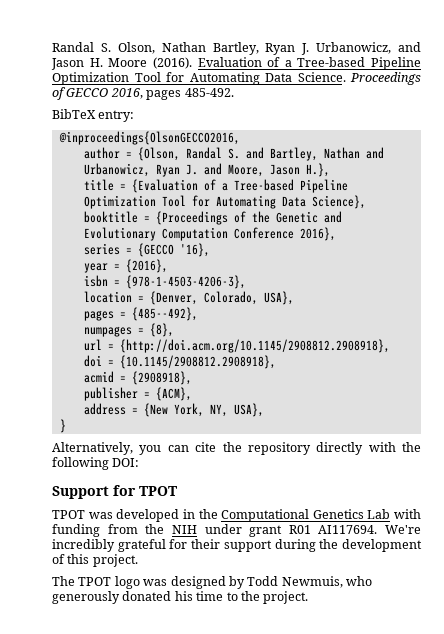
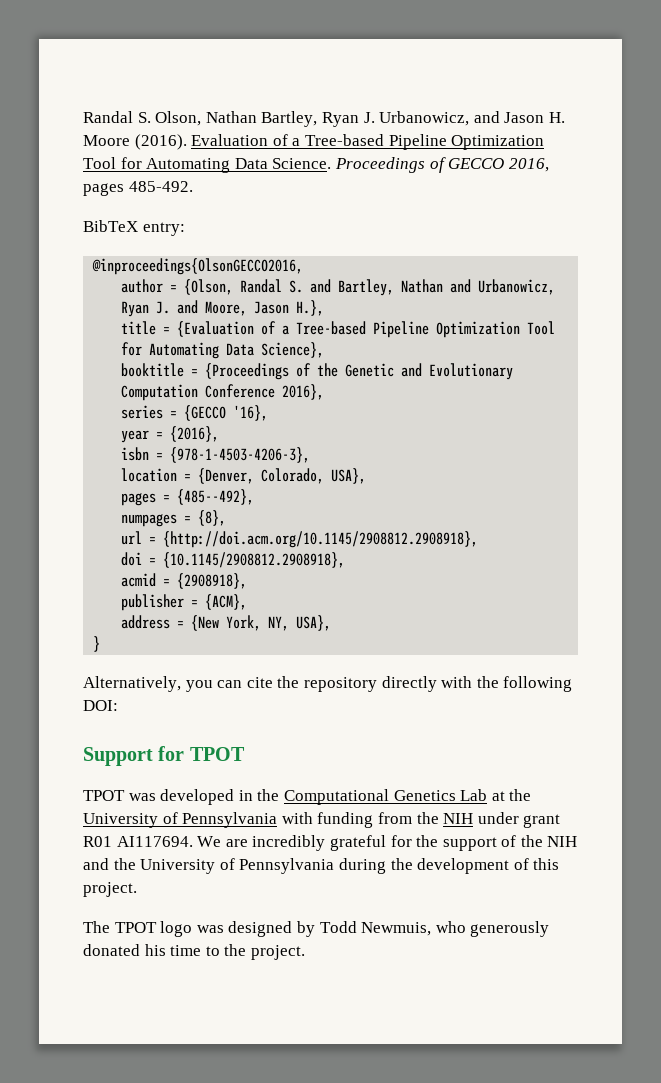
- TPOT was developed in the Computational Genetics Lab with funding from the NIH under grant R01 AI117694.
+ TPOT was developed in the Computational Genetics Lab at the University of Pennsylvania with funding from the NIH under grant R01 AI117694.
- We're incredibly grateful for their support during the development of this project.
+ We are incredibly grateful for the support of the NIH and the University of Pennsylvania during the development of this project.

